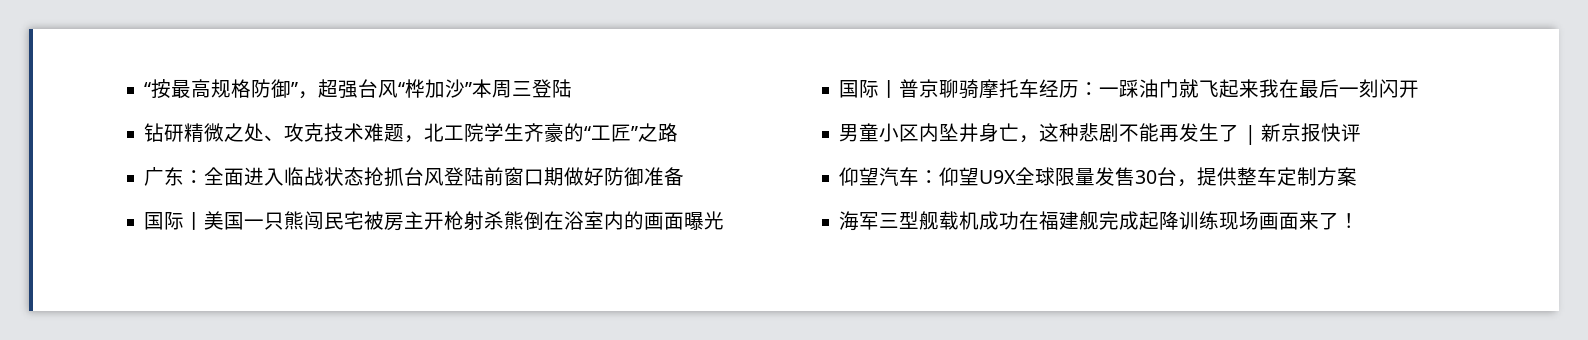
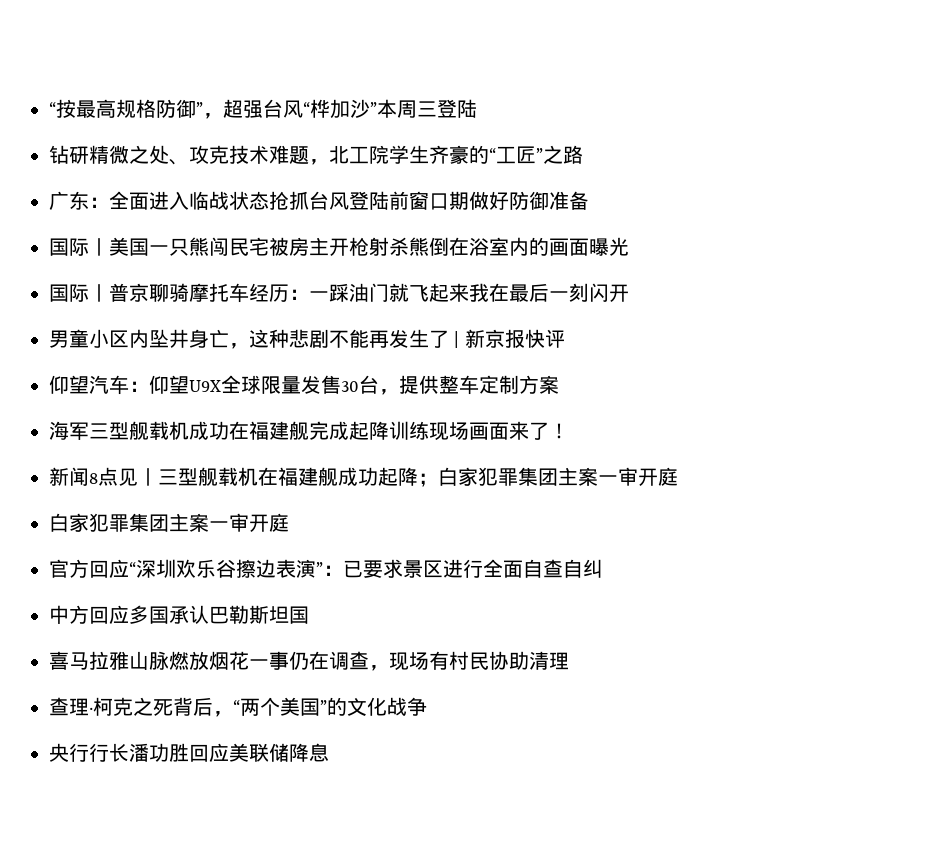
+ 新闻8点见丨三型舰载机在福建舰成功起降；白家犯罪集团主案一审开庭
+ 白家犯罪集团主案一审开庭
+ 官方回应“深圳欢乐谷擦边表演”：已要求景区进行全面自查自纠
+ 中方回应多国承认巴勒斯坦国
+ 喜马拉雅山脉燃放烟花一事仍在调查，现场有村民协助清理
+ 查理·柯克之死背后，“两个美国”的文化战争
+ 央行行长潘功胜回应美联储降息

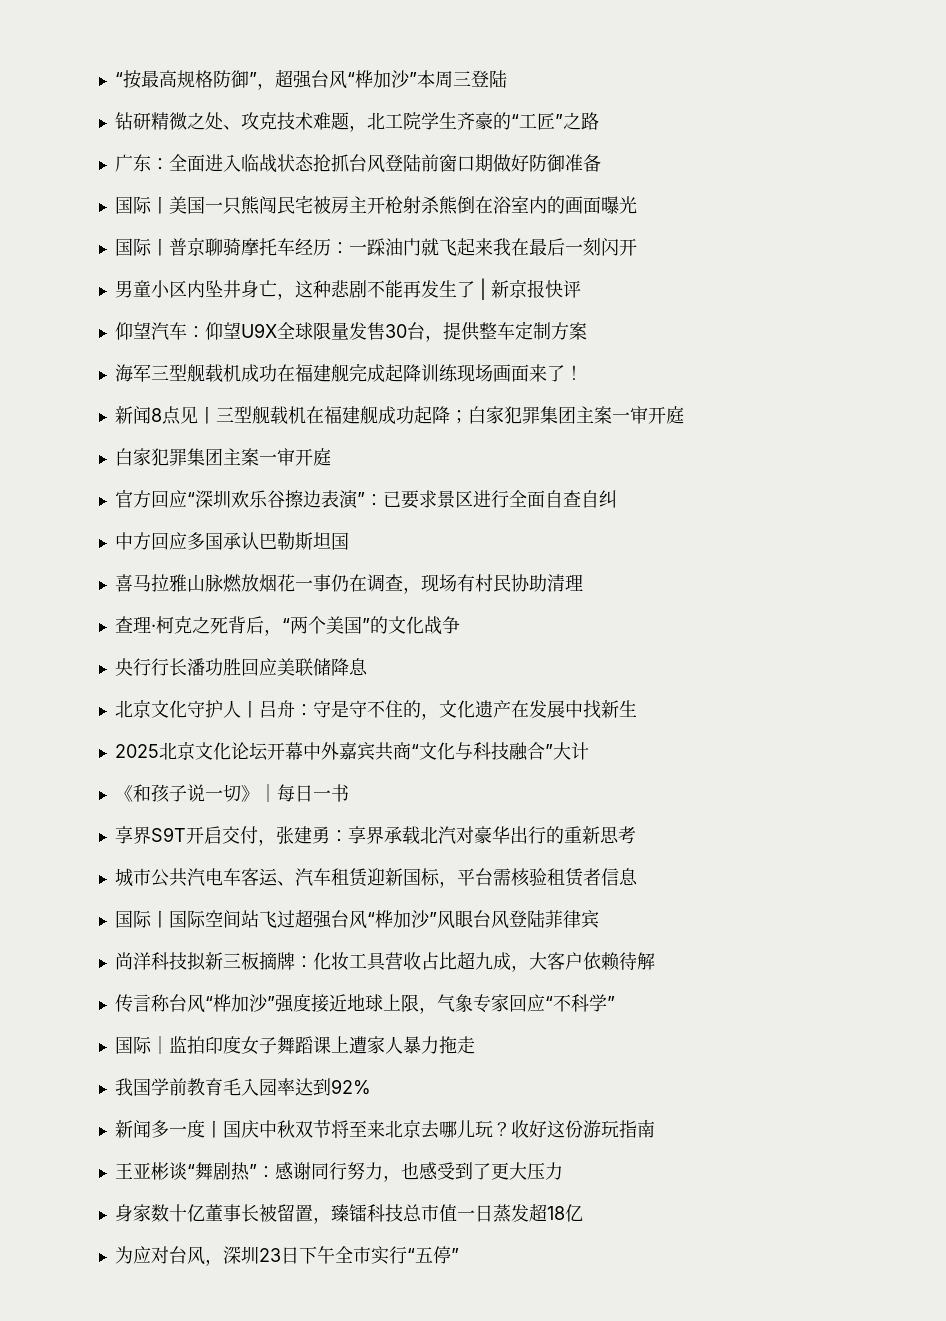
+ 北京文化守护人丨吕舟：守是守不住的，文化遗产在发展中找新生
+ 2025北京文化论坛开幕中外嘉宾共商“文化与科技融合”大计
+ 《和孩子说一切》｜每日一书
+ 享界S9T开启交付，张建勇：享界承载北汽对豪华出行的重新思考
+ 城市公共汽电车客运、汽车租赁迎新国标，平台需核验租赁者信息
+ 国际丨国际空间站飞过超强台风“桦加沙”风眼台风登陆菲律宾
+ 尚洋科技拟新三板摘牌：化妆工具营收占比超九成，大客户依赖待解
+ 传言称台风“桦加沙”强度接近地球上限，气象专家回应“不科学”
+ 国际｜监拍印度女子舞蹈课上遭家人暴力拖走
+ 我国学前教育毛入园率达到92%
+ 新闻多一度丨国庆中秋双节将至来北京去哪儿玩？收好这份游玩指南
+ 王亚彬谈“舞剧热”：感谢同行努力，也感受到了更大压力
+ 身家数十亿董事长被留置，臻镭科技总市值一日蒸发超18亿
+ 为应对台风，深圳23日下午全市实行“五停”

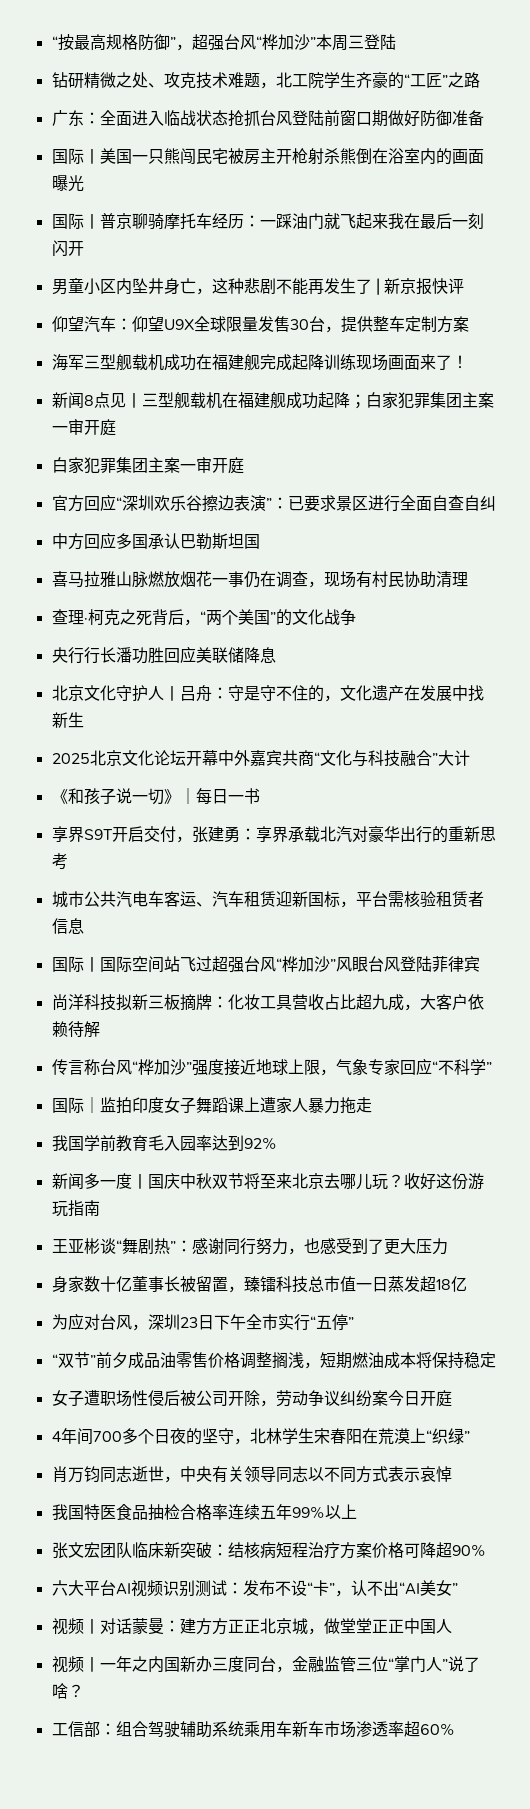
+ “双节”前夕成品油零售价格调整搁浅，短期燃油成本将保持稳定
+ 女子遭职场性侵后被公司开除，劳动争议纠纷案今日开庭
+ 4年间700多个日夜的坚守，北林学生宋春阳在荒漠上“织绿”
+ 肖万钧同志逝世，中央有关领导同志以不同方式表示哀悼
+ 我国特医食品抽检合格率连续五年99%以上
+ 张文宏团队临床新突破：结核病短程治疗方案价格可降超90%
+ 六大平台AI视频识别测试：发布不设“卡”，认不出“AI美女”
+ 视频丨对话蒙曼：建方方正正北京城，做堂堂正正中国人
+ 视频丨一年之内国新办三度同台，金融监管三位“掌门人”说了啥？
+ 工信部：组合驾驶辅助系统乘用车新车市场渗透率超60%

